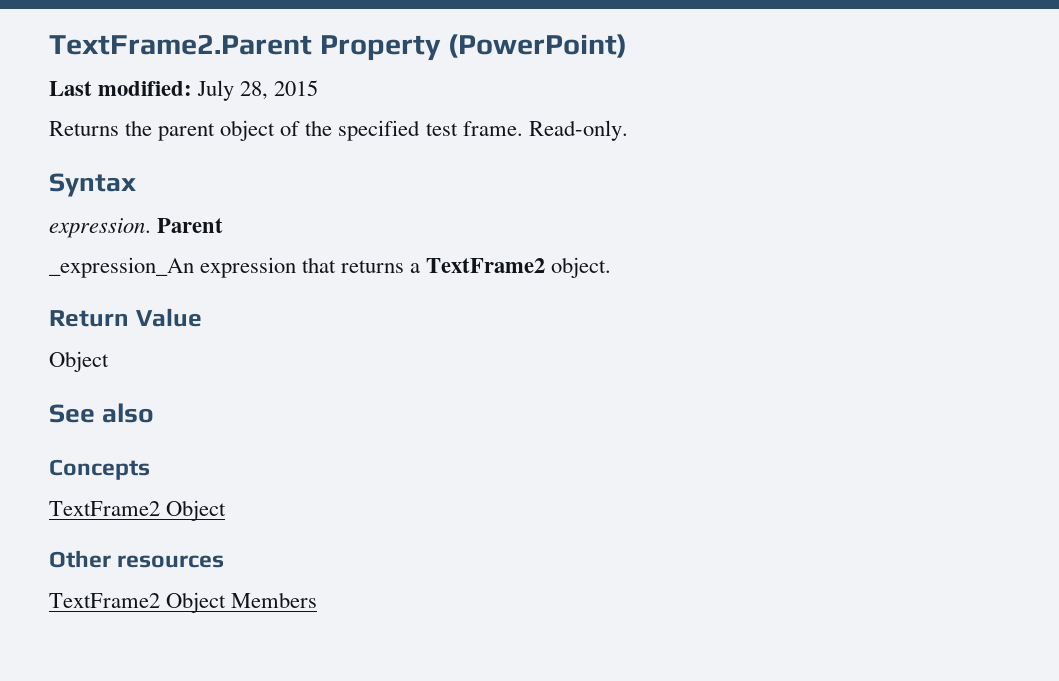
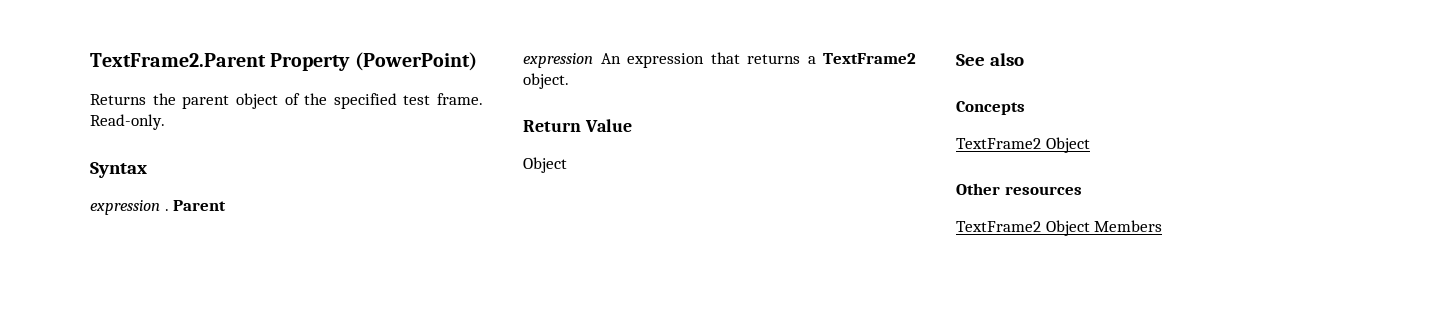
- Last modified: July 28, 2015
- expression.
+ expression .
- _expression_An expression that returns a TextFrame2 object.
+ expression An expression that returns a TextFrame2 object.

